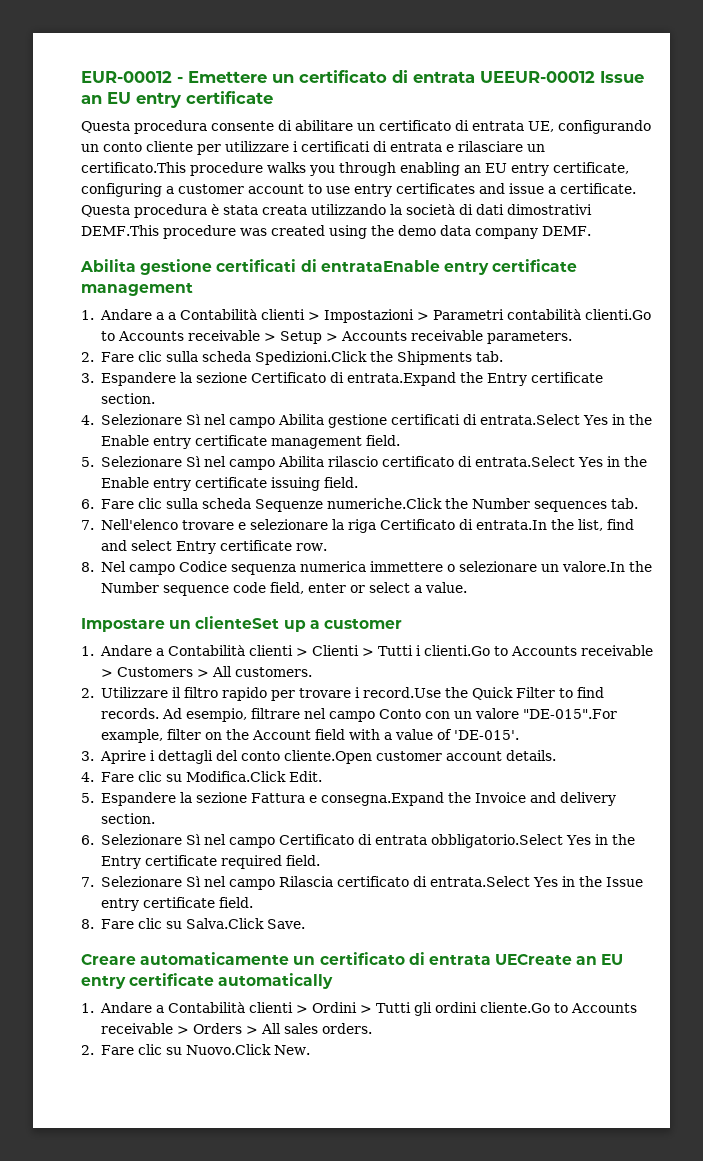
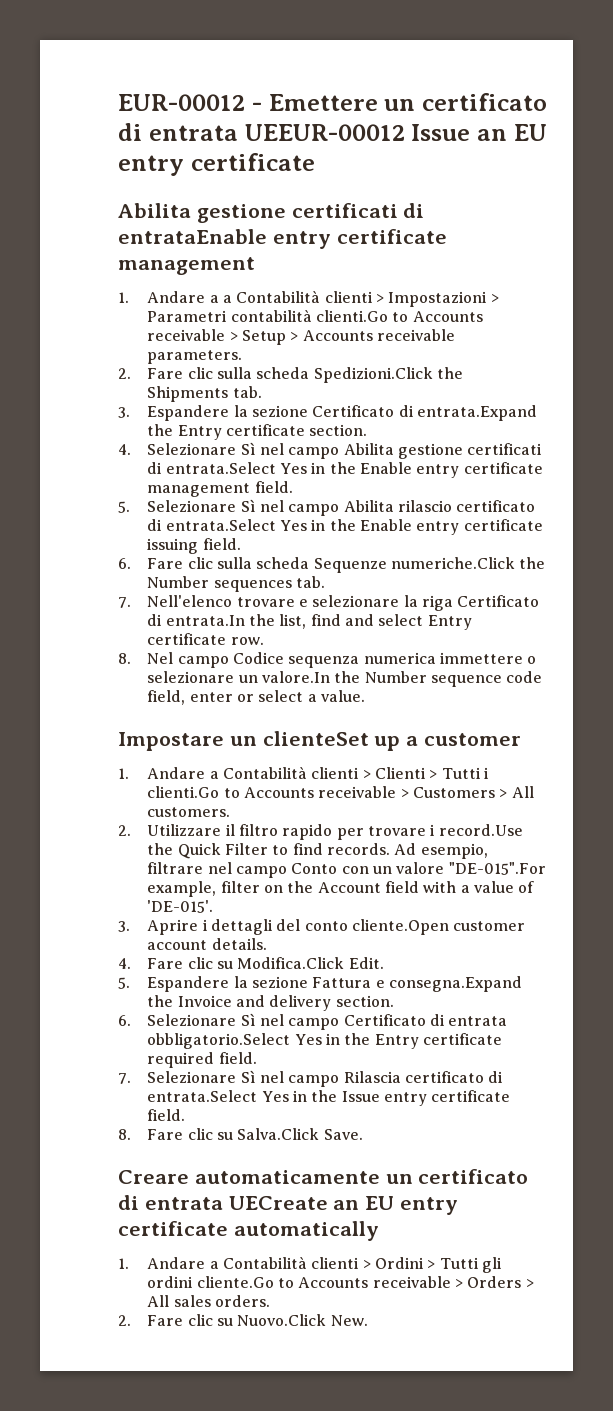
- Questa procedura consente di abilitare un certificato di entrata UE, configurando un conto cliente per utilizzare i certificati di entrata e rilasciare un certificato.This procedure walks you through enabling an EU entry certificate, configuring a customer account to use entry certificates and issue a certificate. Questa procedura è stata creata utilizzando la società di dati dimostrativi DEMF.This procedure was created using the demo data company DEMF.

